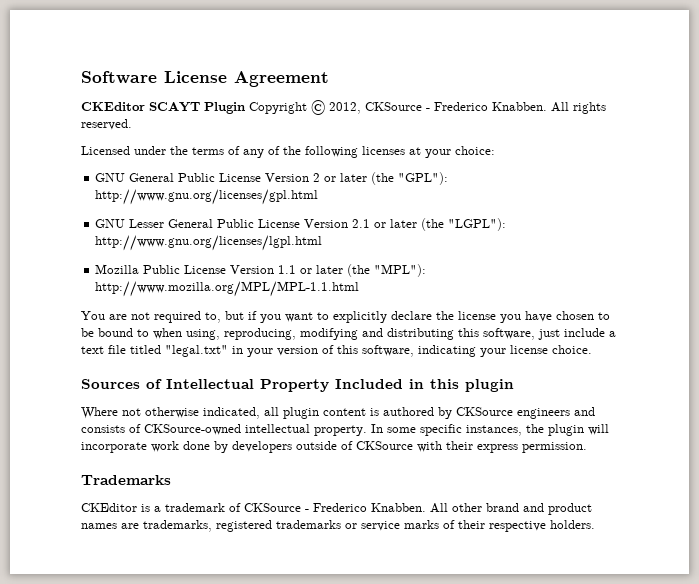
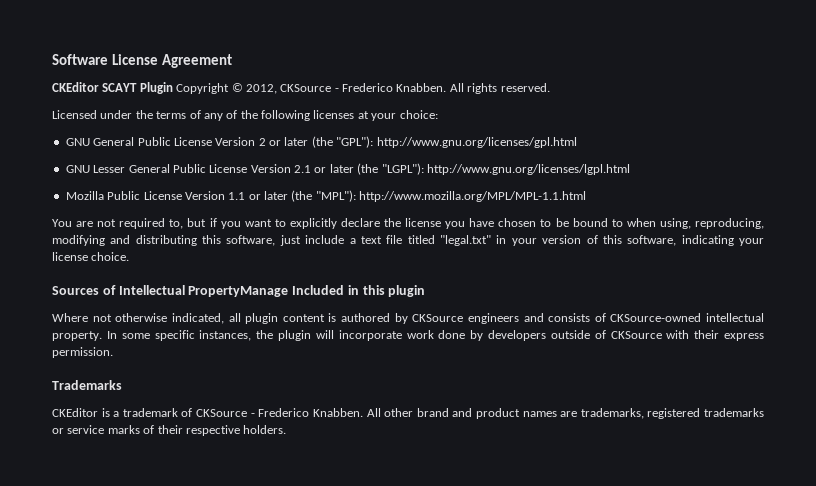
- Sources of Intellectual Property Included in this plugin
+ Sources of Intellectual PropertyManage Included in this plugin

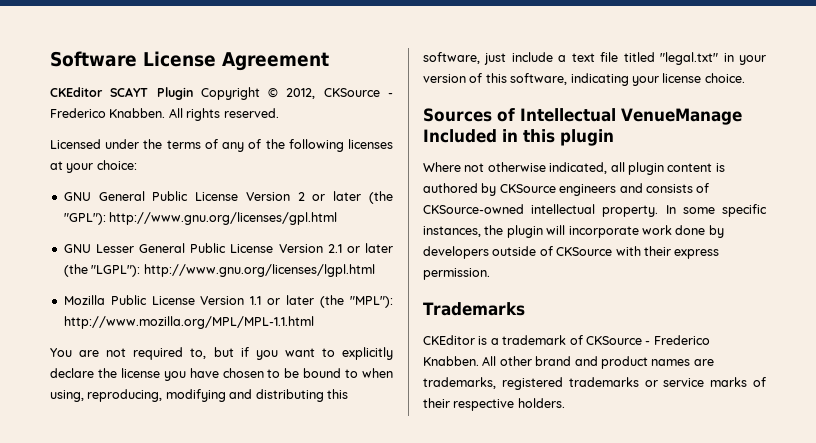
- Sources of Intellectual PropertyManage Included in this plugin
+ Sources of Intellectual VenueManage Included in this plugin

